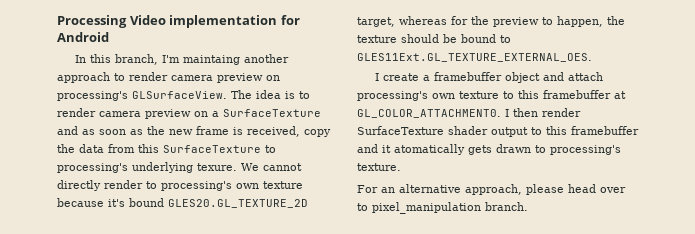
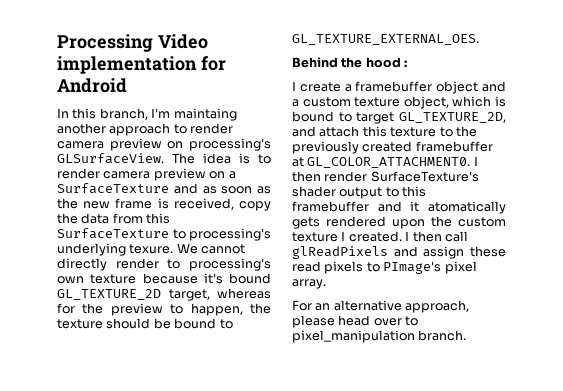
- We cannot directly render to processing's own texture because it's bound GLES20.GL_TEXTURE_2D target, whereas for the preview to happen, the texture should be bound to GLES11Ext.GL_TEXTURE_EXTERNAL_OES.
+ We cannot directly render to processing's own texture because it's bound GL_TEXTURE_2D target, whereas for the preview to happen, the texture should be bound to GL_TEXTURE_EXTERNAL_OES.
+ Behind the hood :
- I create a framebuffer object and attach processing's own texture to this framebuffer at GL_COLOR_ATTACHMENT0.
+ I create a framebuffer object and a custom texture object, which is bound to target GL_TEXTURE_2D, and attach this texture to the previously created framebuffer at GL_COLOR_ATTACHMENT0.
- I then render SurfaceTexture shader output to this framebuffer and it atomatically gets drawn to processing's texture.
+ I then render SurfaceTexture's shader output to this framebuffer and it atomatically gets rendered upon the custom texture I created. I then call glReadPixels and assign these read pixels to PImage's pixel array.

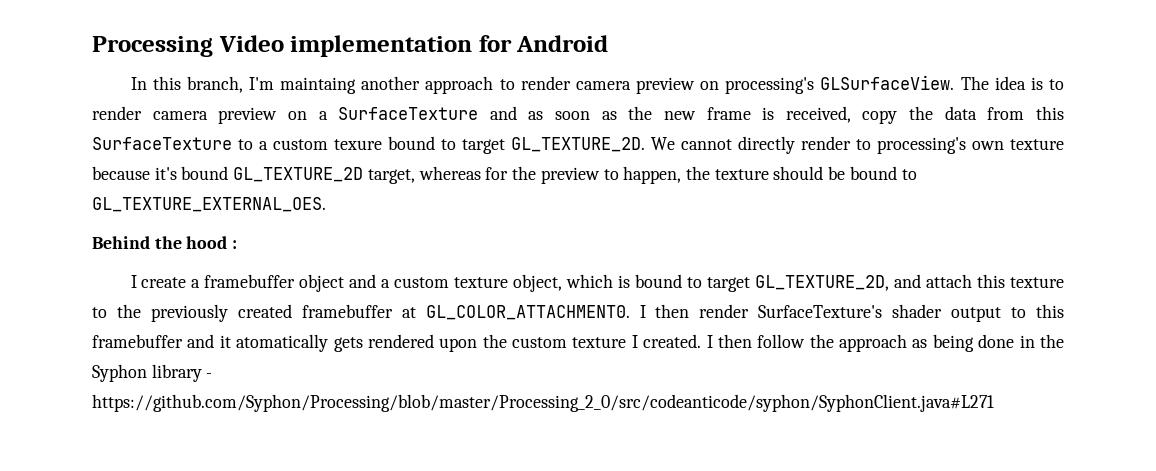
- The idea is to render camera preview on a SurfaceTexture and as soon as the new frame is received, copy the data from this SurfaceTexture to processing's underlying texure.
+ The idea is to render camera preview on a SurfaceTexture and as soon as the new frame is received, copy the data from this SurfaceTexture to a custom texure bound to target GL_TEXTURE_2D.
- I then call glReadPixels and assign these read pixels to PImage's pixel array.
- For an alternative approach, please head over to pixel_manipulation branch.
+ I then follow the approach as being done in the Syphon library - https://github.com/Syphon/Processing/blob/master/Processing_2_0/src/codeanticode/syphon/SyphonClient.java#L271

